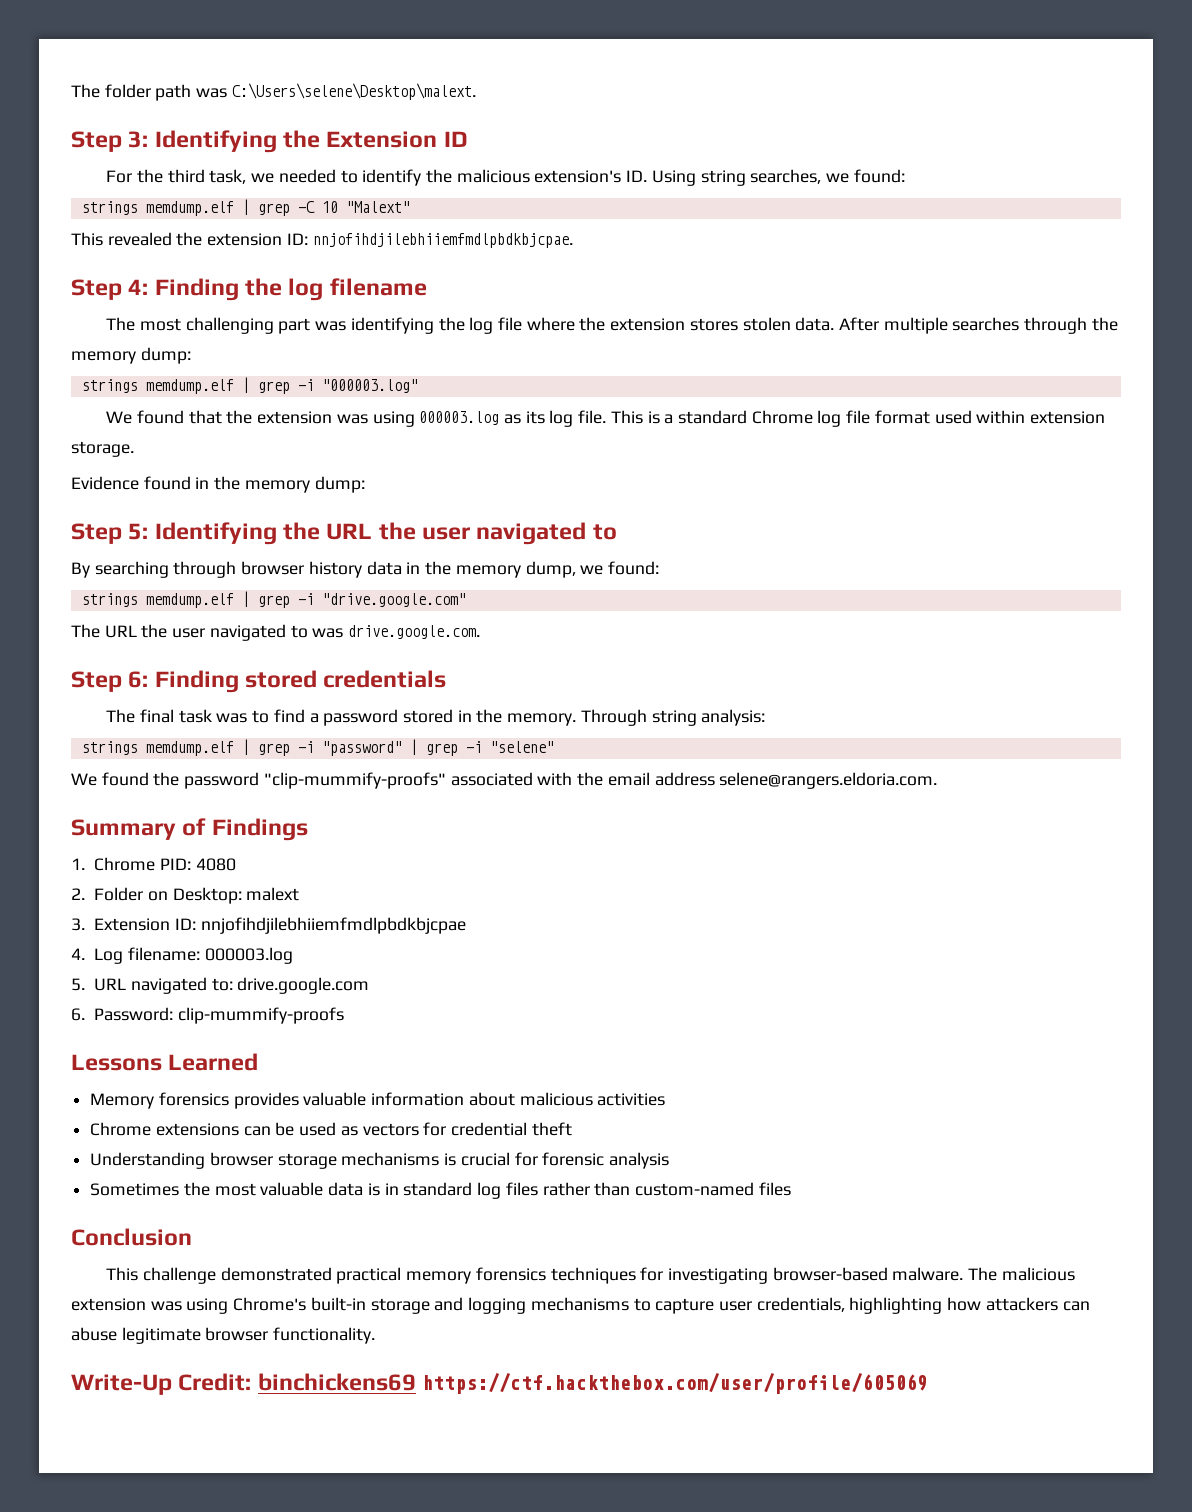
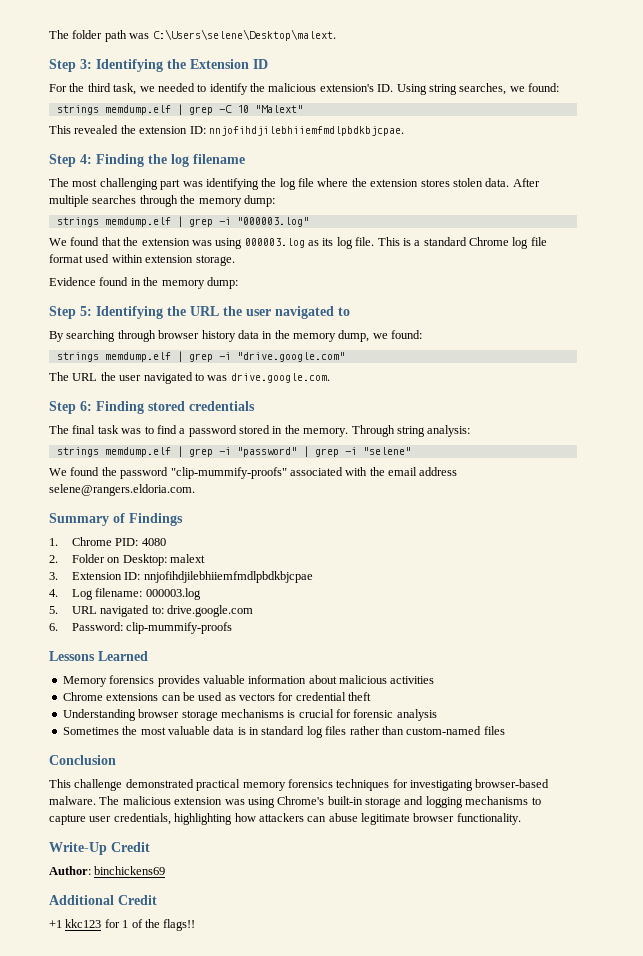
- Write-Up Credit: binchickens69 https://ctf.hackthebox.com/user/profile/605069
+ Write-Up Credit
+ Author: binchickens69
+ Additional Credit
+ +1 kkc123 for 1 of the flags!!

